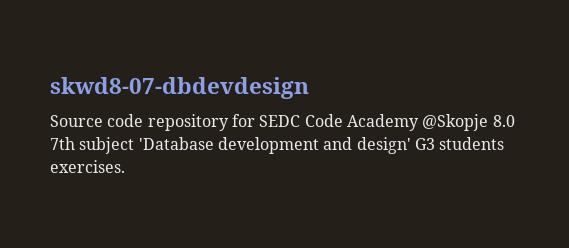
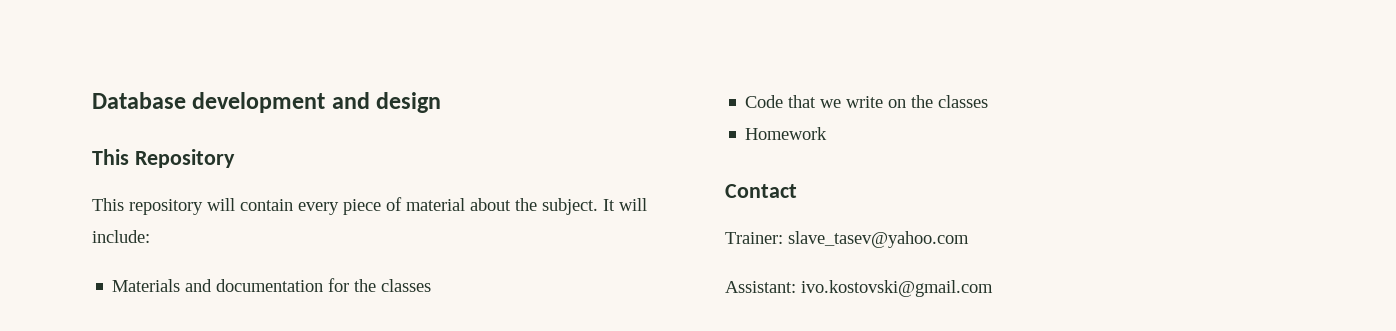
- skwd8-07-dbdevdesign
- Source code repository for SEDC Code Academy @Skopje 8.0 7th subject 'Database development and design' G3 students exercises.
+ Database development and design
+ This Repository
+ This repository will contain every piece of material about the subject. It will include:
+ Materials and documentation for the classes
+ Code that we write on the classes
+ Homework
+ Contact
+ Trainer: slave_tasev@yahoo.com
+ Assistant: ivo.kostovski@gmail.com

